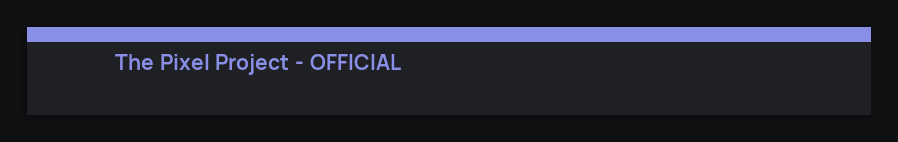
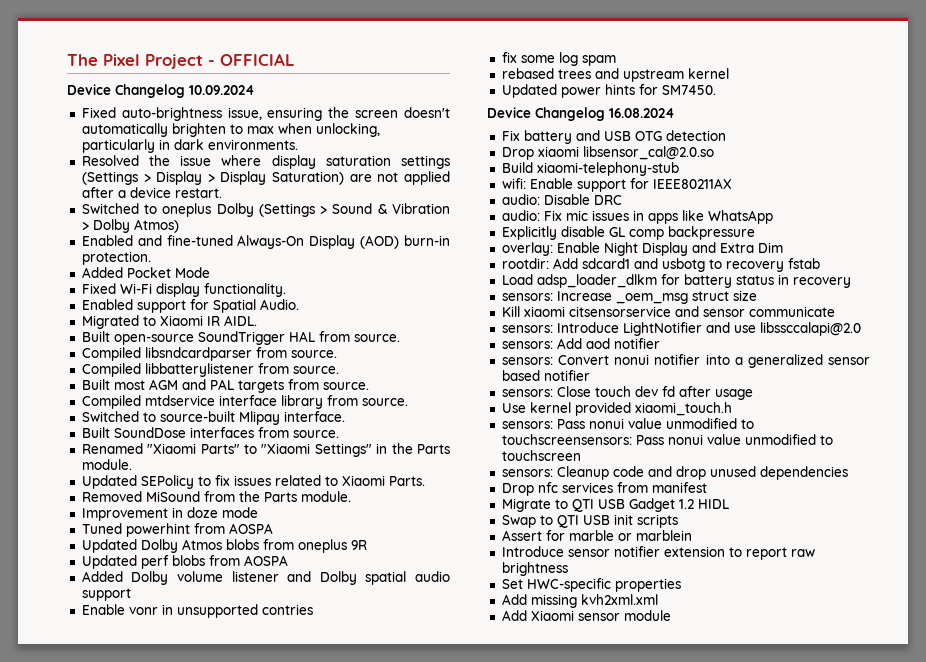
+ Device Changelog 10.09.2024
+ Fixed auto-brightness issue, ensuring the screen doesn't automatically brighten to max when unlocking, particularly in dark environments.
+ Resolved the issue where display saturation settings (Settings > Display > Display Saturation) are not applied after a device restart.
+ Switched to oneplus Dolby (Settings > Sound & Vibration > Dolby Atmos)
+ Enabled and fine-tuned Always-On Display (AOD) burn-in protection.
+ Added Pocket Mode
+ Fixed Wi-Fi display functionality.
+ Enabled support for Spatial Audio.
+ Migrated to Xiaomi IR AIDL.
+ Built open-source SoundTrigger HAL from source.
+ Compiled libsndcardparser from source.
+ Compiled libbatterylistener from source.
+ Built most AGM and PAL targets from source.
+ Compiled mtdservice interface library from source.
+ Switched to source-built Mlipay interface.
+ Built SoundDose interfaces from source.
+ Renamed "Xiaomi Parts" to "Xiaomi Settings" in the Parts module.
+ Updated SEPolicy to fix issues related to Xiaomi Parts.
+ Removed MiSound from the Parts module.
+ Improvement in doze mode
+ Tuned powerhint from AOSPA
+ Updated Dolby Atmos blobs from oneplus 9R
+ Updated perf blobs from AOSPA
+ Added Dolby volume listener and Dolby spatial audio support
+ Enable vonr in unsupported contries
+ fix some log spam
+ rebased trees and upstream kernel
+ Updated power hints for SM7450.
+ Device Changelog 16.08.2024
+ Fix battery and USB OTG detection
+ Drop xiaomi libsensor_cal@2.0.so
+ Build xiaomi-telephony-stub
+ wifi: Enable support for IEEE80211AX
+ audio: Disable DRC
+ audio: Fix mic issues in apps like WhatsApp
+ Explicitly disable GL comp backpressure
+ overlay: Enable Night Display and Extra Dim
+ rootdir: Add sdcard1 and usbotg to recovery fstab
+ Load adsp_loader_dlkm for battery status in recovery
+ sensors: Increase _oem_msg struct size
+ Kill xiaomi citsensorservice and sensor communicate
+ sensors: Introduce LightNotifier and use libssccalapi@2.0
+ sensors: Add aod notifier
+ sensors: Convert nonui notifier into a generalized sensor based notifier
+ sensors: Close touch dev fd after usage
+ Use kernel provided xiaomi_touch.h
+ sensors: Pass nonui value unmodified to touchscreensensors: Pass nonui value unmodified to touchscreen
+ sensors: Cleanup code and drop unused dependencies
+ Drop nfc services from manifest
+ Migrate to QTI USB Gadget 1.2 HIDL
+ Swap to QTI USB init scripts
+ Assert for marble or marblein
+ Introduce sensor notifier extension to report raw brightness
+ Set HWC-specific properties
+ Add missing kvh2xml.xml
+ Add Xiaomi sensor module

